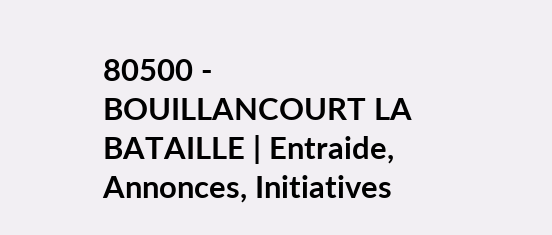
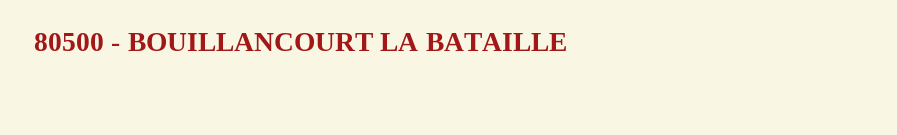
- 80500 - BOUILLANCOURT LA BATAILLE | Entraide, Annonces, Initiatives
+ 80500 - BOUILLANCOURT LA BATAILLE

